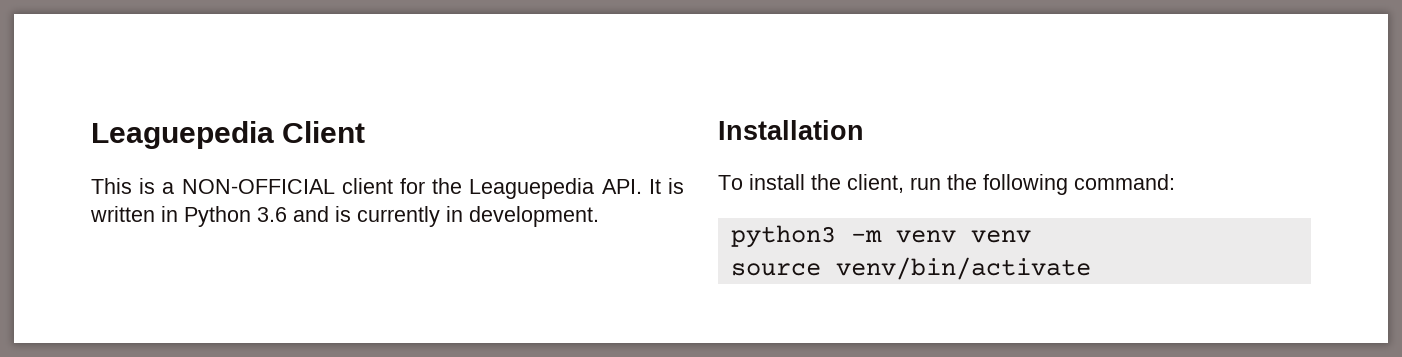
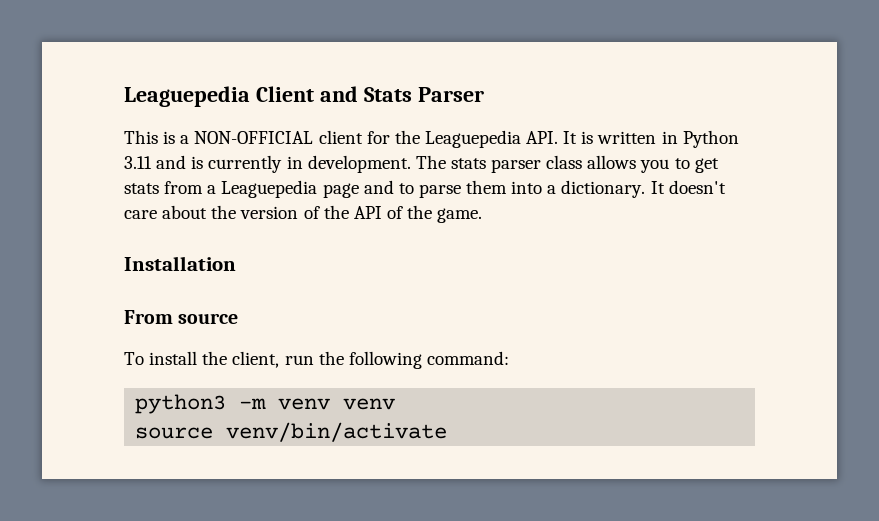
- Leaguepedia Client
+ Leaguepedia Client and Stats Parser
- This is a NON-OFFICIAL client for the Leaguepedia API. It is written in Python 3.6 and is currently in development.
+ This is a NON-OFFICIAL client for the Leaguepedia API. It is written in Python 3.11 and is currently in development. The stats parser class allows you to get stats from a Leaguepedia page and to parse them into a dictionary. It doesn't care about the version of the API of the game.
+ From source

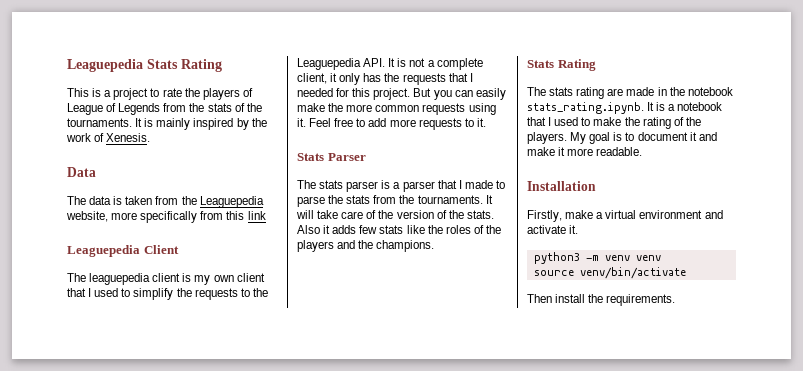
- Leaguepedia Client and Stats Parser
+ Leaguepedia Stats Rating
- This is a NON-OFFICIAL client for the Leaguepedia API. It is written in Python 3.11 and is currently in development. The stats parser class allows you to get stats from a Leaguepedia page and to parse them into a dictionary. It doesn't care about the version of the API of the game.
+ This is a project to rate the players of League of Legends from the stats of the tournaments. It is mainly inspired by the work of Xenesis.
+ Data
+ The data is taken from the Leaguepedia website, more specifically from this link
+ Leaguepedia Client
+ The leaguepedia client is my own client that I used to simplify the requests to the Leaguepedia API. It is not a complete client, it only has the requests that I needed for this project. But you can easily make the more common requests using it. Feel free to add more requests to it.
+ Stats Parser
+ The stats parser is a parser that I made to parse the stats from the tournaments. It will take care of the version of the stats. Also it adds few stats like the roles of the players and the champions.
+ Stats Rating
+ The stats rating are made in the notebook stats_rating.ipynb. It is a notebook that I used to make the rating of the players. My goal is to document it and make it more readable.
  Installation
- From source
- To install the client, run the following command:
+ Firstly, make a virtual environment and activate it.
+ Then install the requirements.

